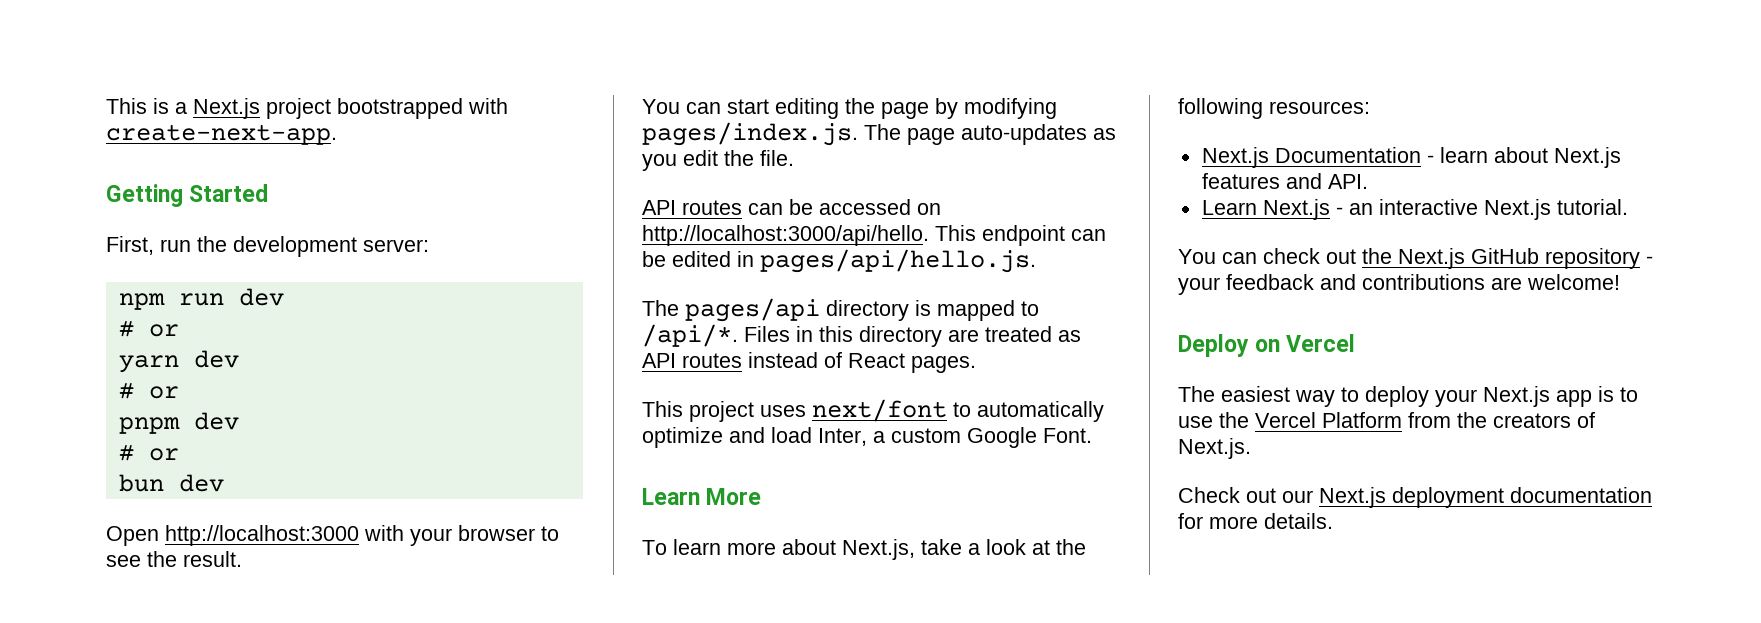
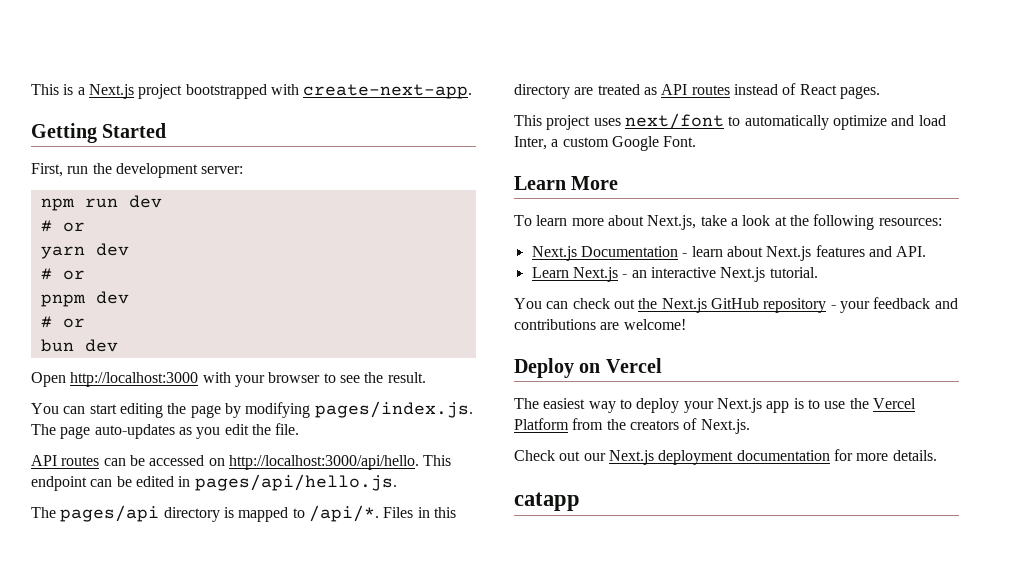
+ catapp

